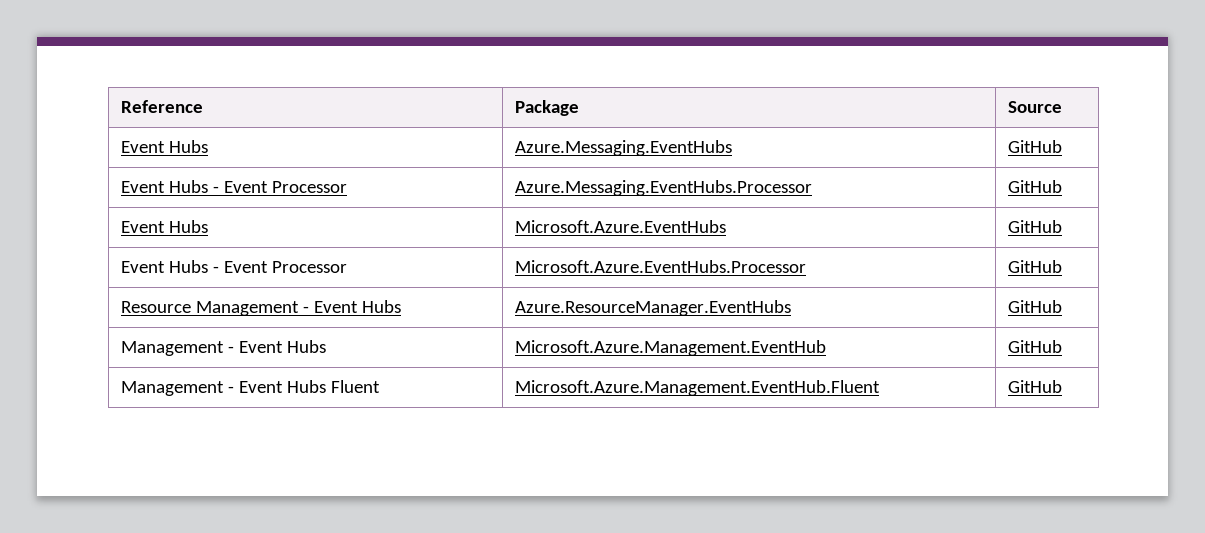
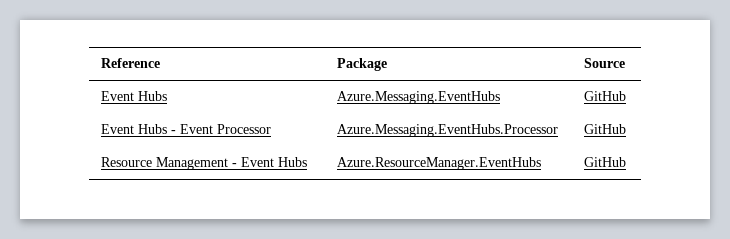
- Event Hubs | Microsoft.Azure.EventHubs | GitHub
- Event Hubs - Event Processor | Microsoft.Azure.EventHubs.Processor | GitHub
- Management - Event Hubs | Microsoft.Azure.Management.EventHub | GitHub
- Management - Event Hubs Fluent | Microsoft.Azure.Management.EventHub.Fluent | GitHub

